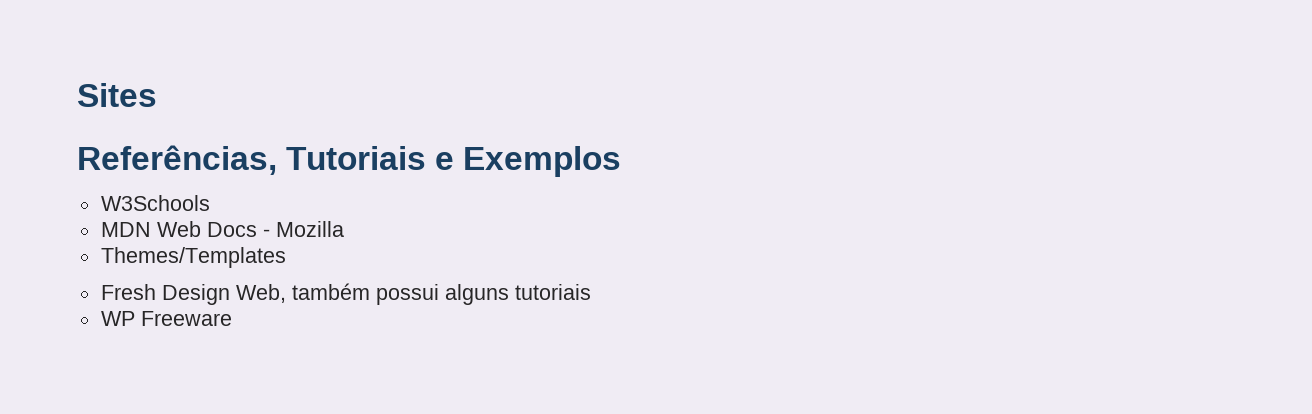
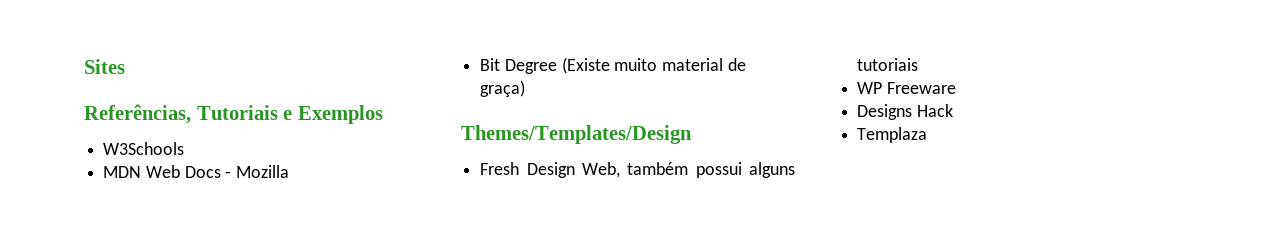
- Themes/Templates
+ Bit Degree (Existe muito material de graça)
+ Themes/Templates/Design
+ Designs Hack
+ Templaza

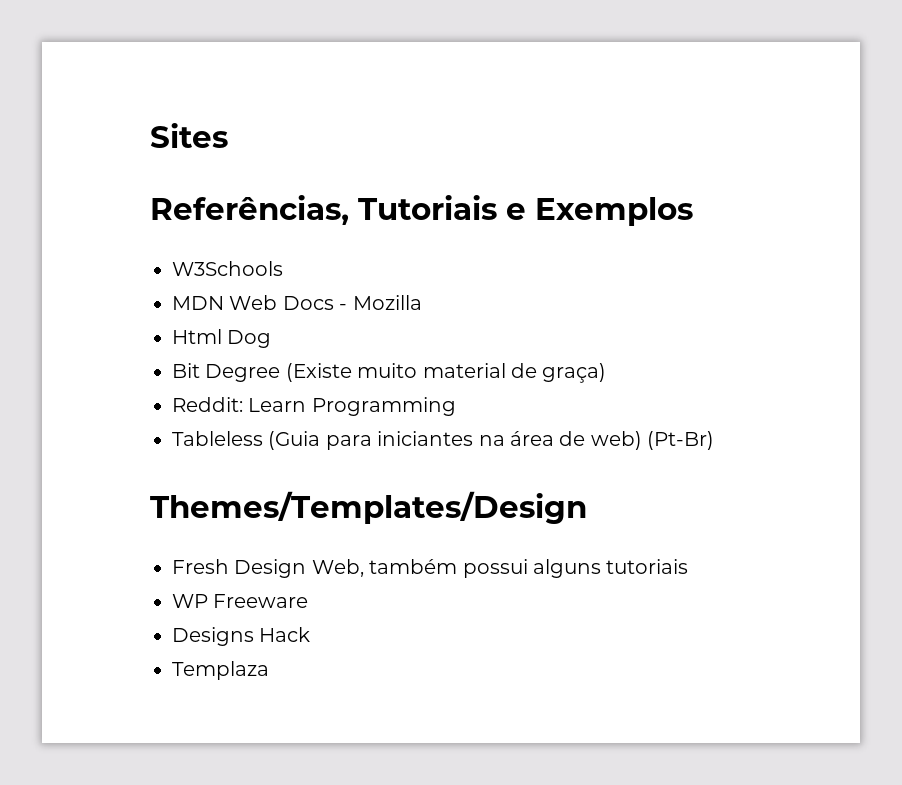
+ Html Dog
+ Reddit: Learn Programming
+ Tableless (Guia para iniciantes na área de web) (Pt-Br)

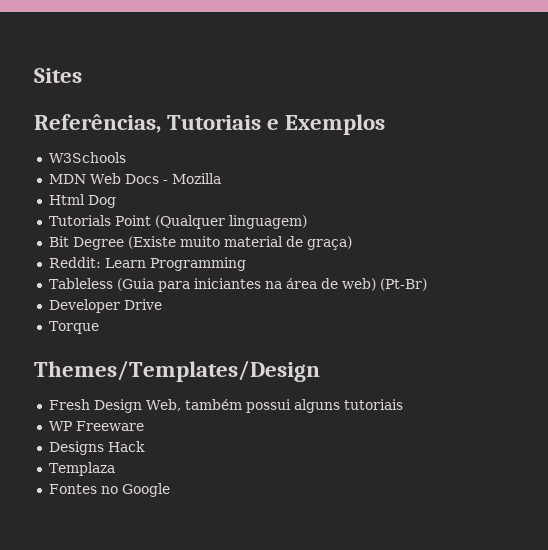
+ Tutorials Point (Qualquer linguagem)
+ Developer Drive
+ Torque
+ Fontes no Google

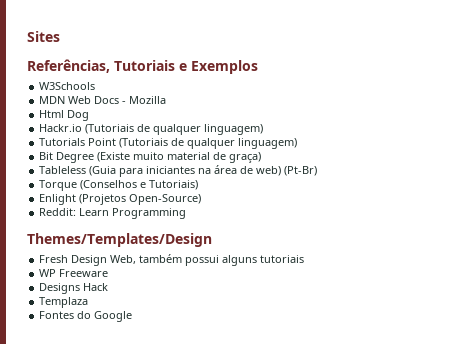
+ Hackr.io (Tutoriais de qualquer linguagem)
- Tutorials Point (Qualquer linguagem)
+ Tutorials Point (Tutoriais de qualquer linguagem)
- Reddit: Learn Programming
- Developer Drive
- Torque
+ Torque (Conselhos e Tutoriais)
+ Enlight (Projetos Open-Source)
+ Reddit: Learn Programming
- Fontes no Google
+ Fontes do Google

